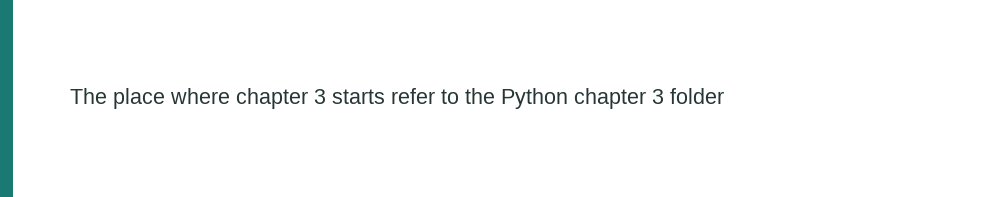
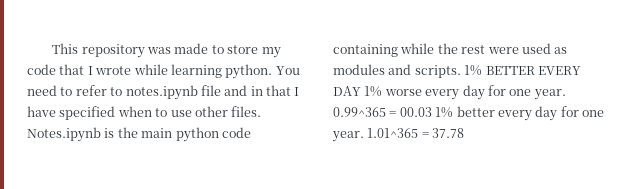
- The place where chapter 3 starts refer to the Python chapter 3 folder
+ This repository was made to store my code that I wrote while learning python. You need to refer to notes.ipynb file and in that I have specified when to use other files. Notes.ipynb is the main python code containing while the rest were used as modules and scripts. 1% BETTER EVERY DAY 1% worse every day for one year. 0.99^365 = 00.03 1% better every day for one year. 1.01^365 = 37.78

